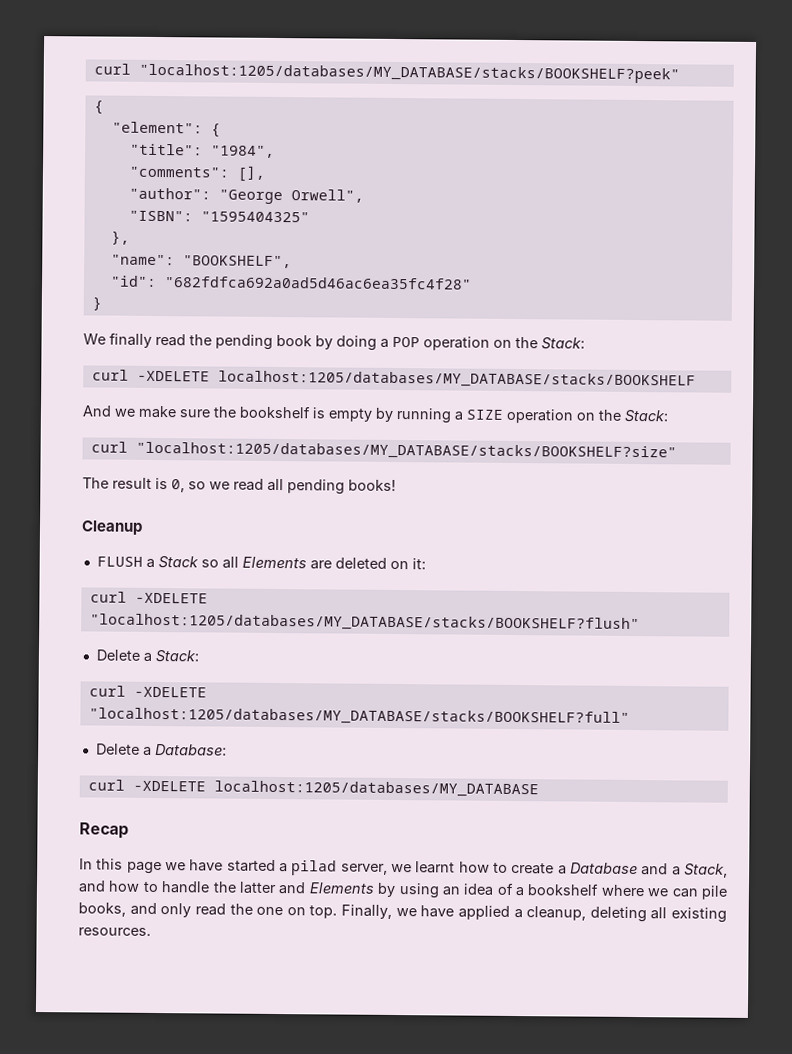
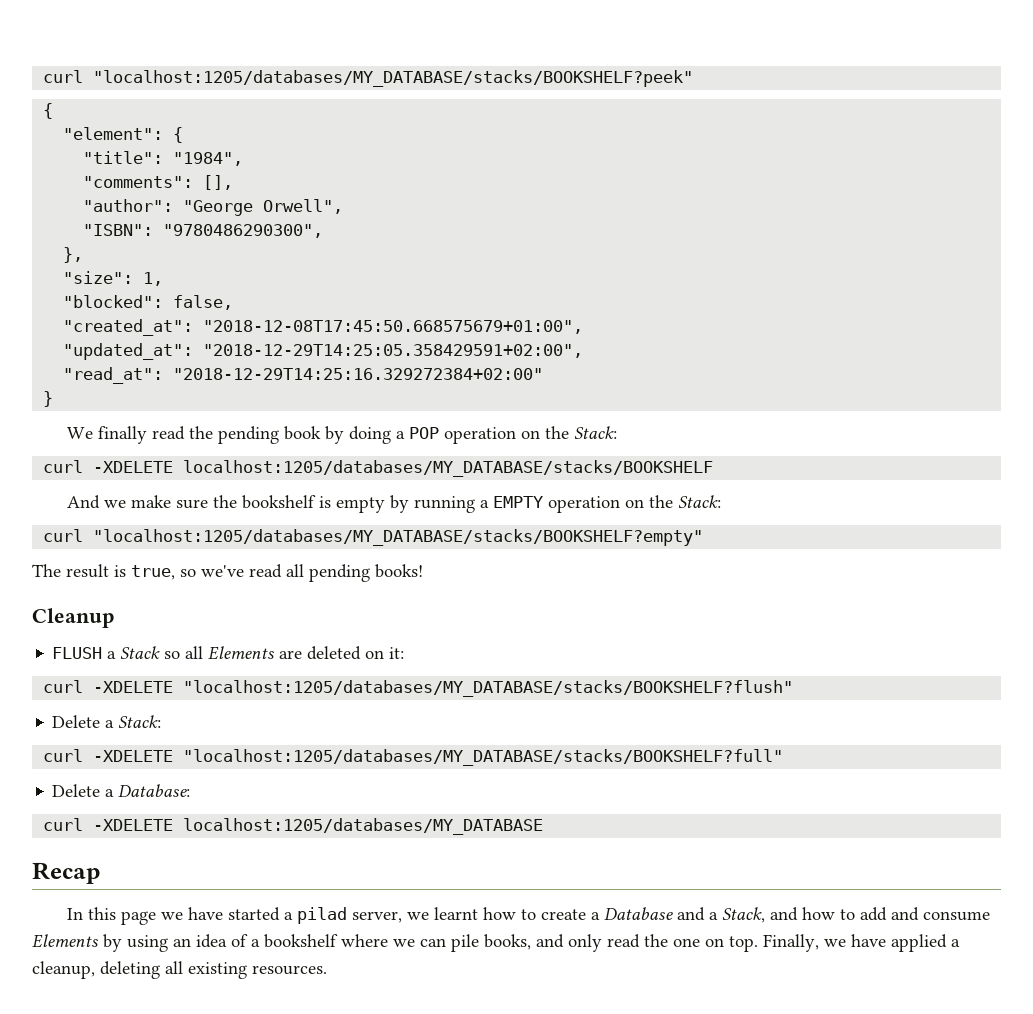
- "ISBN": "1595404325"
+ "ISBN": "9780486290300",
- "name": "BOOKSHELF",
- "id": "682fdfca692a0ad5d46ac6ea35fc4f28"
+ "size": 1,
+ "blocked": false,
+ "created_at": "2018-12-08T17:45:50.668575679+01:00",
+ "updated_at": "2018-12-29T14:25:05.358429591+02:00",
+ "read_at": "2018-12-29T14:25:16.329272384+02:00"
- And we make sure the bookshelf is empty by running a SIZE operation on the Stack:
- curl "localhost:1205/databases/MY_DATABASE/stacks/BOOKSHELF?size"
+ And we make sure the bookshelf is empty by running a EMPTY operation on the Stack:
+ curl "localhost:1205/databases/MY_DATABASE/stacks/BOOKSHELF?empty"
- The result is 0, so we read all pending books!
+ The result is true, so we've read all pending books!
- In this page we have started a pilad server, we learnt how to create a Database and a Stack, and how to handle the latter and Elements by using an idea of a bookshelf where we can pile books, and only read the one on top.
+ In this page we have started a pilad server, we learnt how to create a Database and a Stack, and how to add and consume Elements by using an idea of a bookshelf where we can pile books, and only read the one on top.

